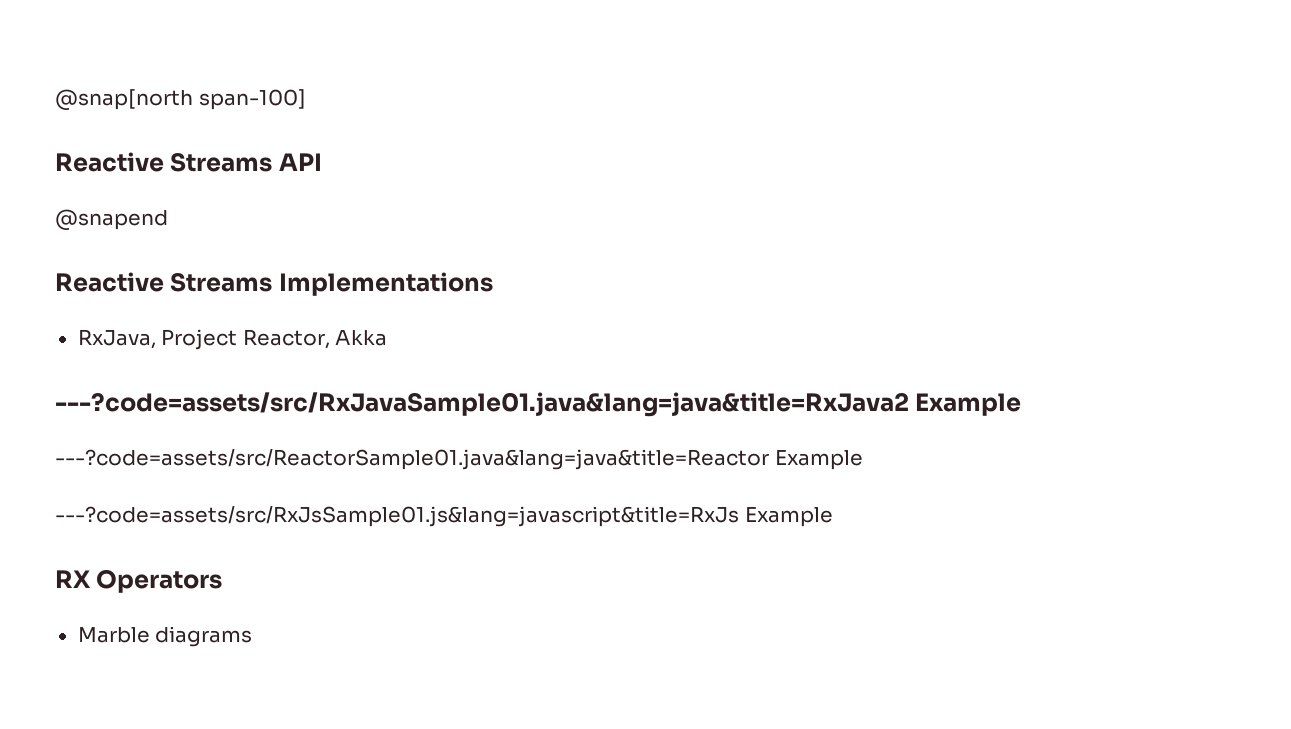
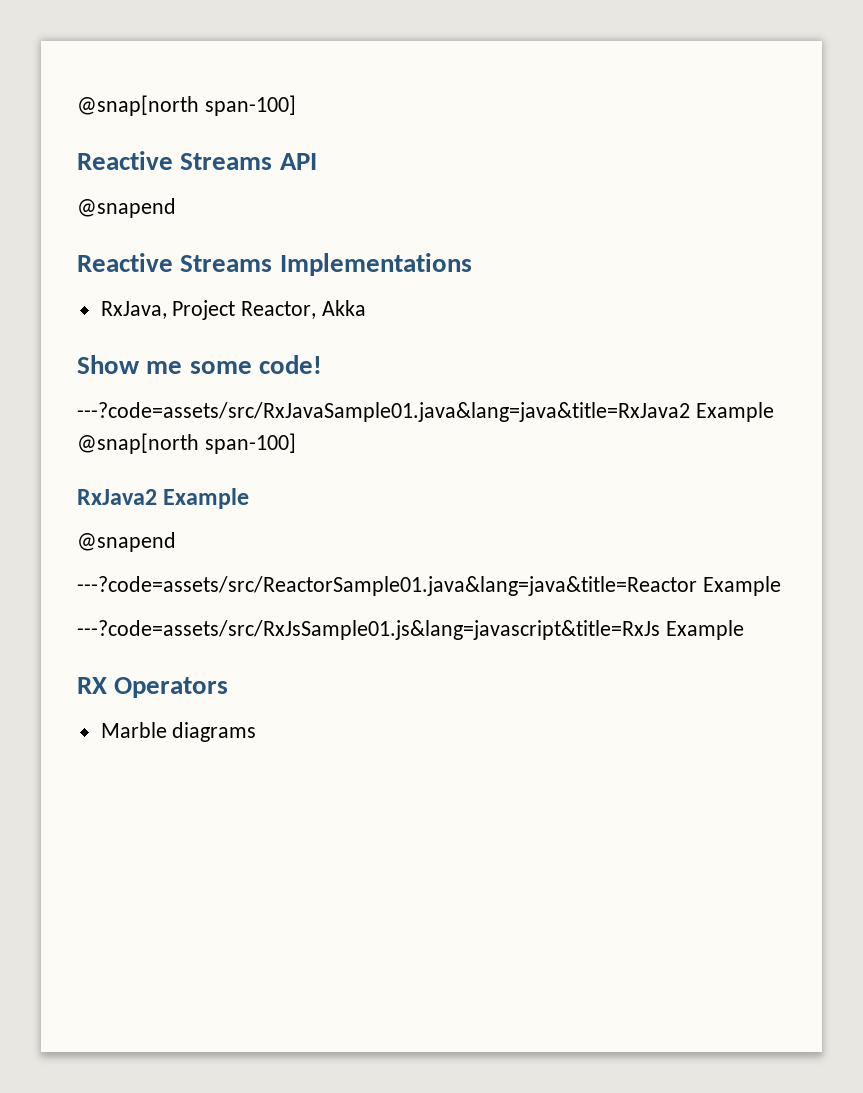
- ---?code=assets/src/RxJavaSample01.java&lang=java&title=RxJava2 Example
+ Show me some code!
+ ---?code=assets/src/RxJavaSample01.java&lang=java&title=RxJava2 Example @snap[north span-100]
+ RxJava2 Example
+ @snapend

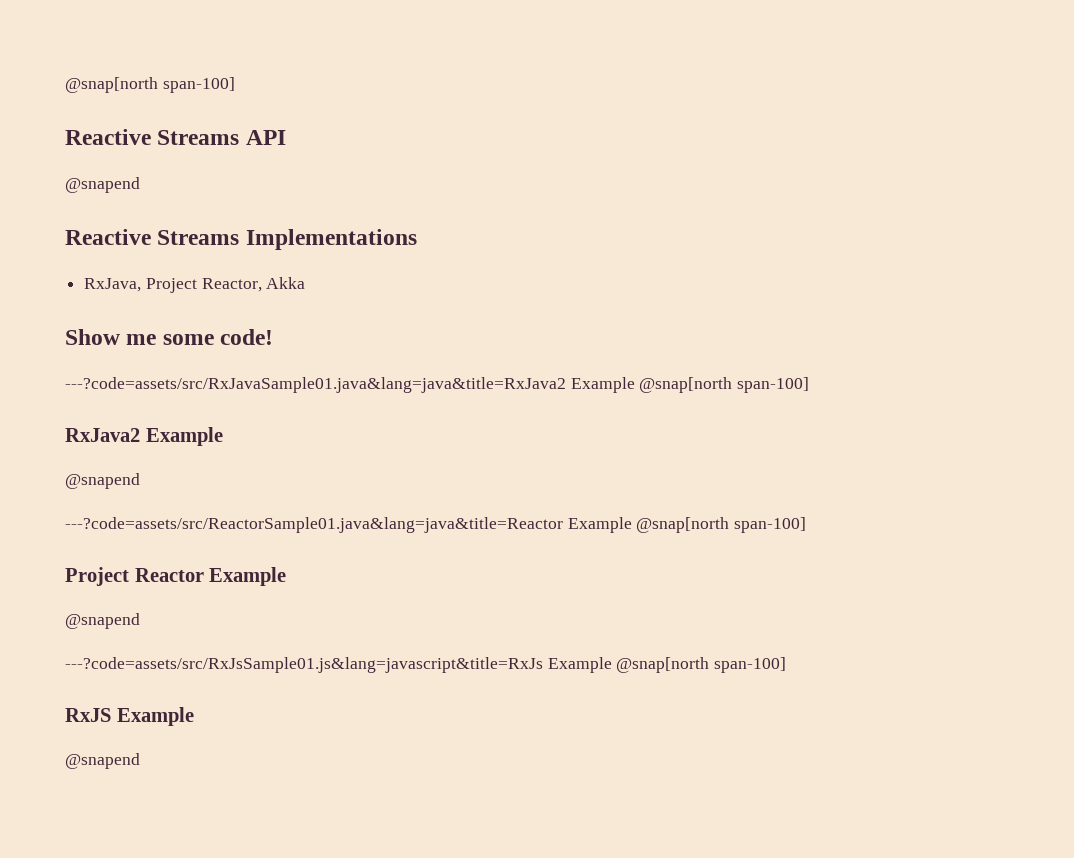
- ---?code=assets/src/ReactorSample01.java&lang=java&title=Reactor Example
- ---?code=assets/src/RxJsSample01.js&lang=javascript&title=RxJs Example
- RX Operators
- Marble diagrams
+ ---?code=assets/src/ReactorSample01.java&lang=java&title=Reactor Example @snap[north span-100]
+ Project Reactor Example
+ @snapend
+ ---?code=assets/src/RxJsSample01.js&lang=javascript&title=RxJs Example @snap[north span-100]
+ RxJS Example
+ @snapend

